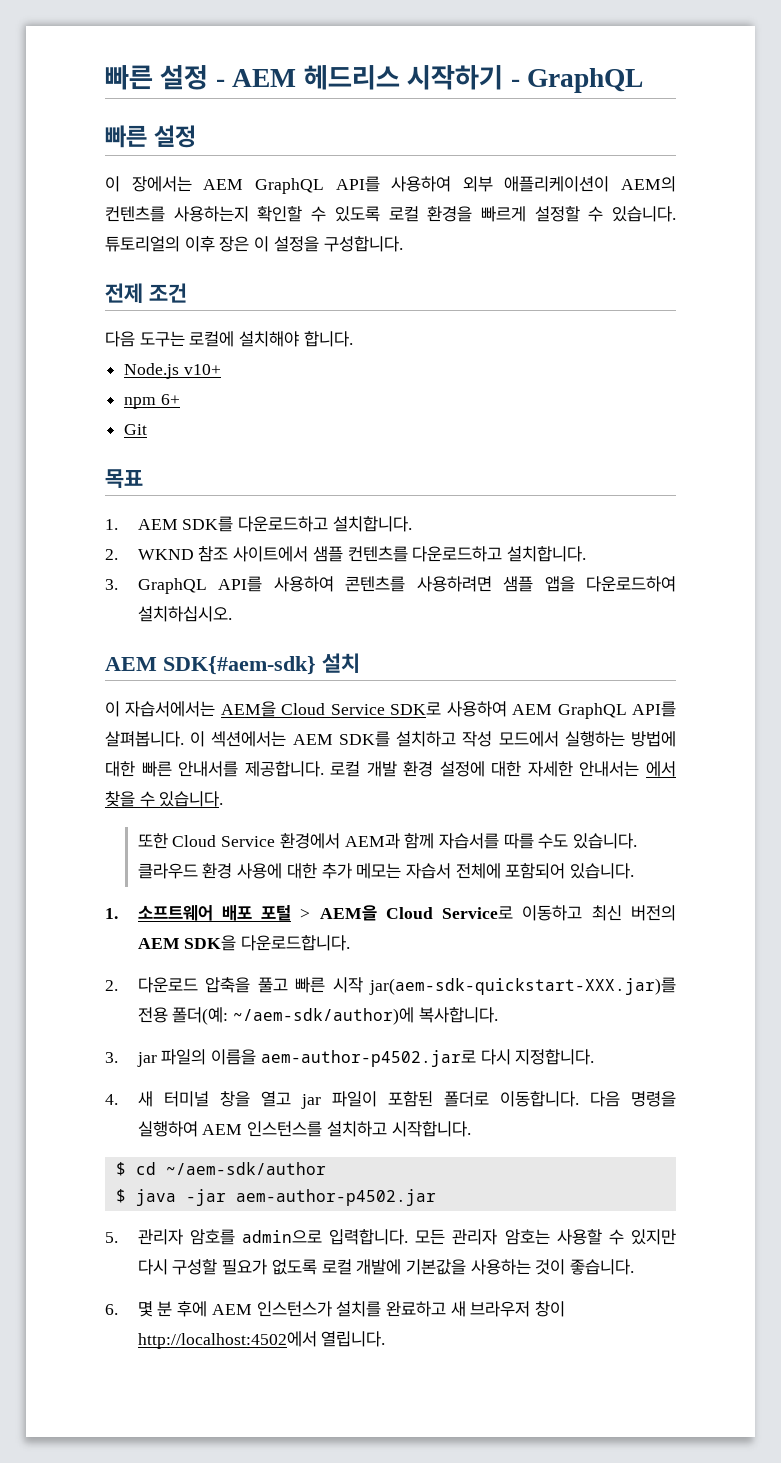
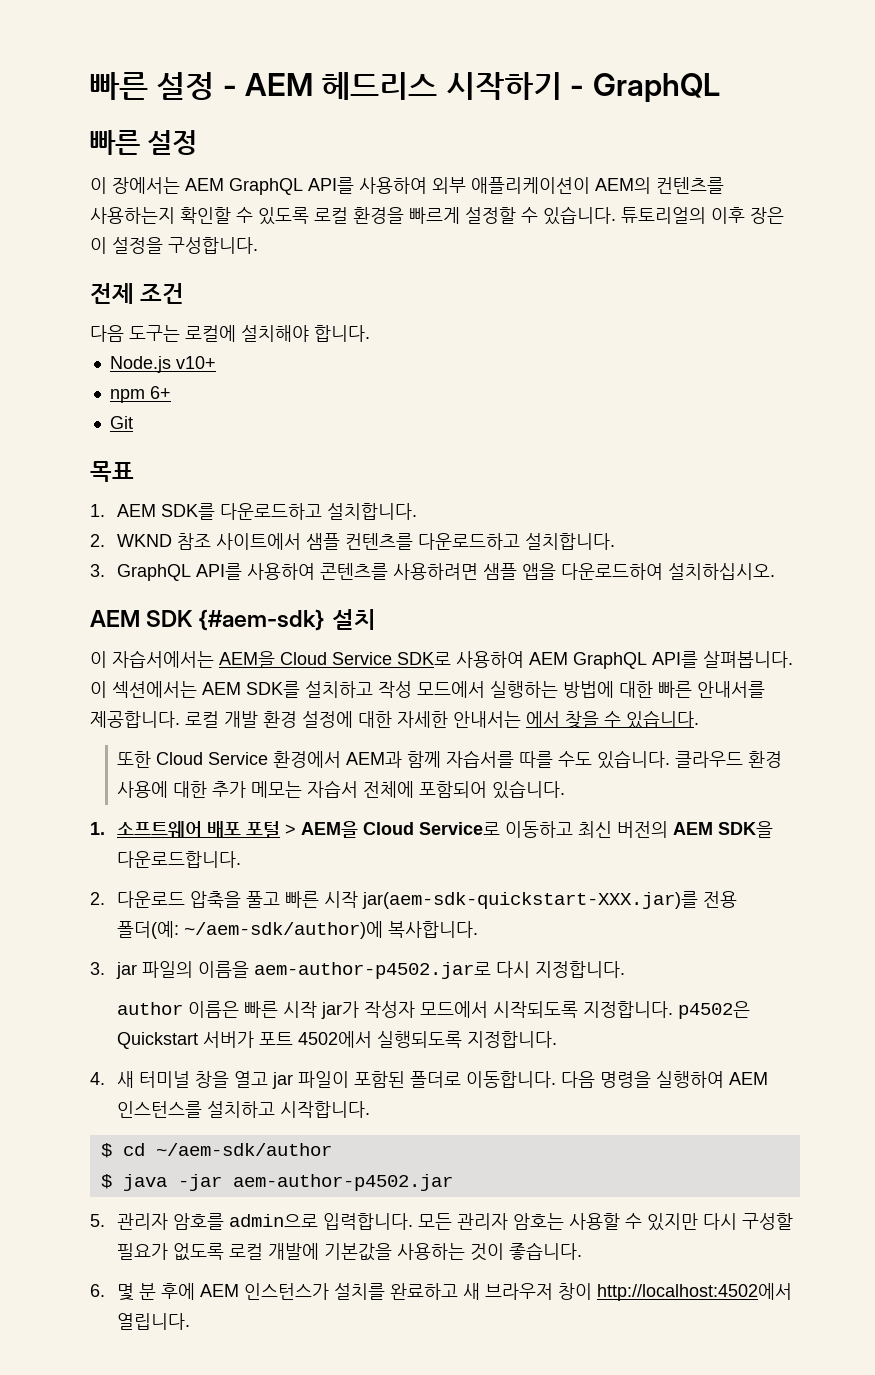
- AEM SDK{#aem-sdk} 설치
+ AEM SDK {#aem-sdk} 설치
+ author 이름은 빠른 시작 jar가 작성자 모드에서 시작되도록 지정합니다. p4502은 Quickstart 서버가 포트 4502에서 실행되도록 지정합니다.

